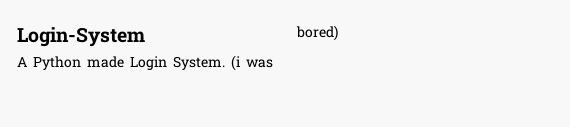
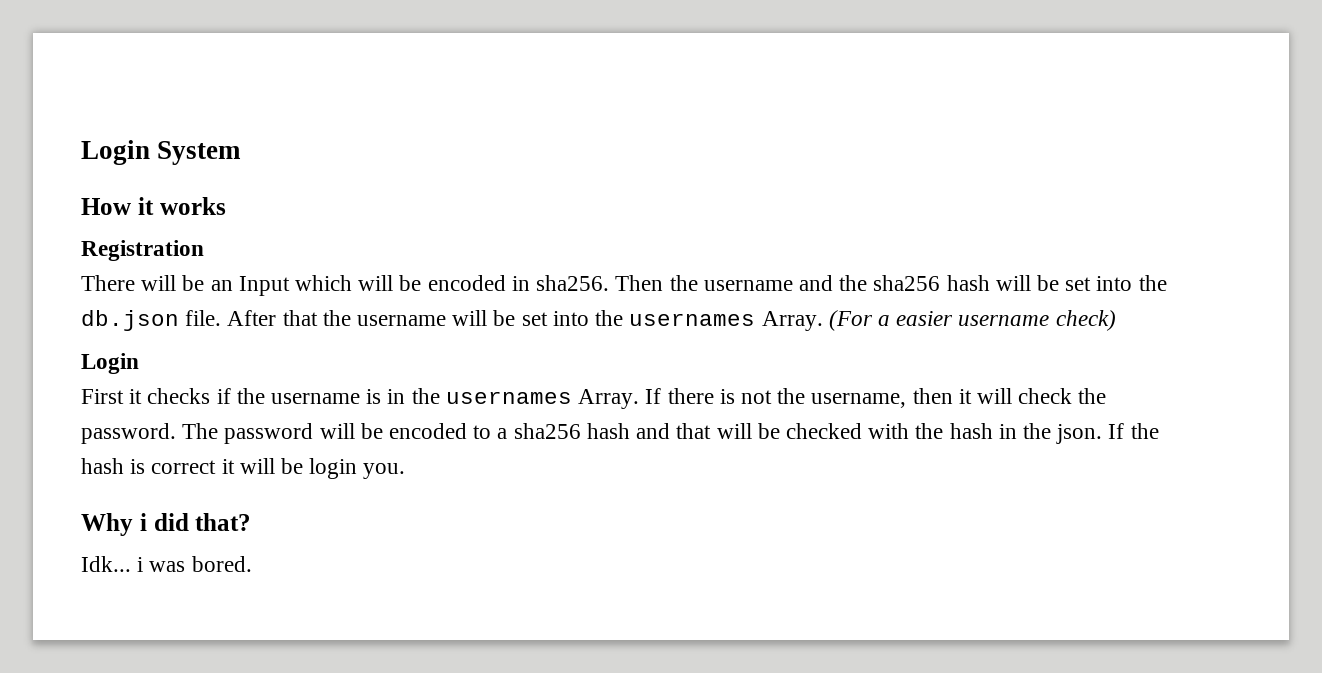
- Login-System
- A Python made Login System. (i was bored)
+ Login System
+ How it works
+ Registration
+ There will be an Input which will be encoded in sha256. Then the username and the sha256 hash will be set into the db.json file. After that the username will be set into the usernames Array. (For a easier username check)
+ Login
+ First it checks if the username is in the usernames Array. If there is not the username, then it will check the password. The password will be encoded to a sha256 hash and that will be checked with the hash in the json. If the hash is correct it will be login you.
+ Why i did that?
+ Idk... i was bored.

